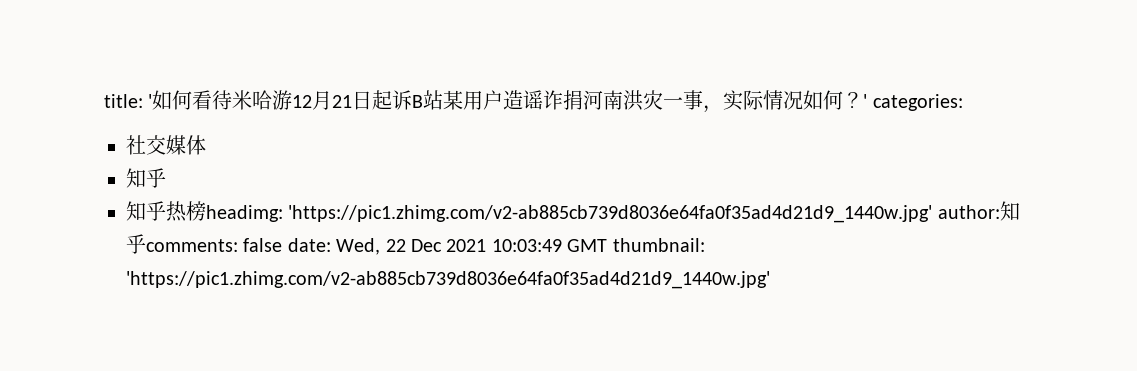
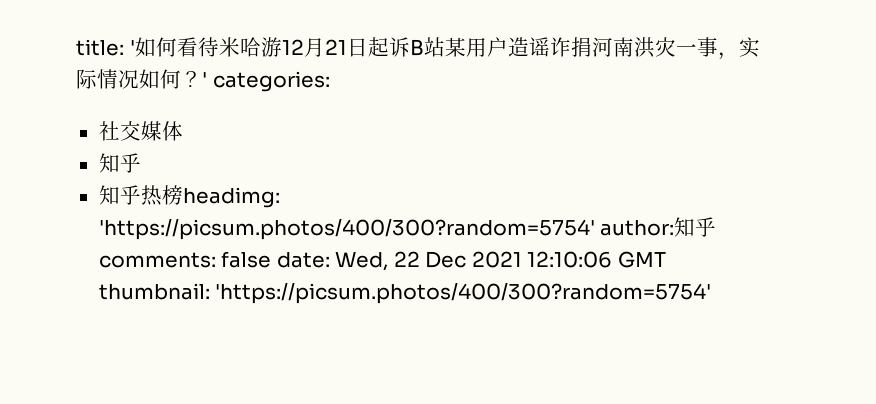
- 知乎热榜headimg: 'https://pic1.zhimg.com/v2-ab885cb739d8036e64fa0f35ad4d21d9_1440w.jpg' author:知乎comments: false date: Wed, 22 Dec 2021 10:03:49 GMT thumbnail: 'https://pic1.zhimg.com/v2-ab885cb739d8036e64fa0f35ad4d21d9_1440w.jpg'
+ 知乎热榜headimg: 'https://picsum.photos/400/300?random=5754' author:知乎comments: false date: Wed, 22 Dec 2021 12:10:06 GMT thumbnail: 'https://picsum.photos/400/300?random=5754'

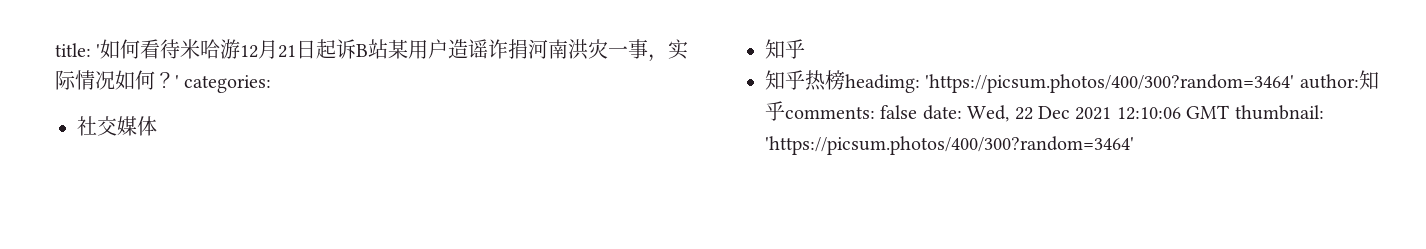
- 知乎热榜headimg: 'https://picsum.photos/400/300?random=5754' author:知乎comments: false date: Wed, 22 Dec 2021 12:10:06 GMT thumbnail: 'https://picsum.photos/400/300?random=5754'
+ 知乎热榜headimg: 'https://picsum.photos/400/300?random=3464' author:知乎comments: false date: Wed, 22 Dec 2021 12:10:06 GMT thumbnail: 'https://picsum.photos/400/300?random=3464'

